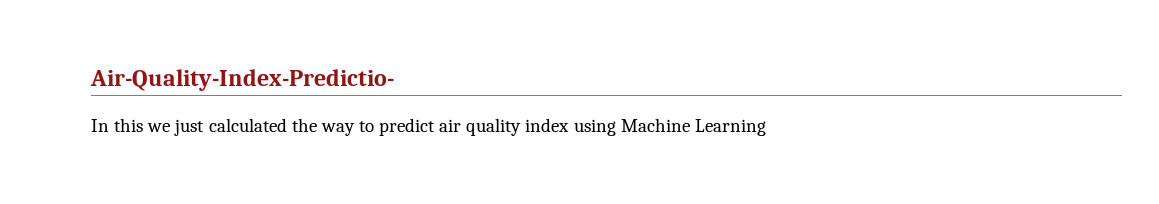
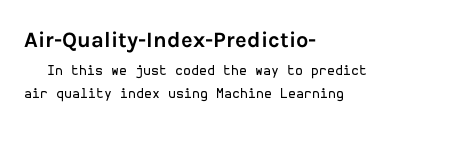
- In this we just calculated the way to predict air quality index using Machine Learning
+ In this we just coded the way to predict air quality index using Machine Learning

